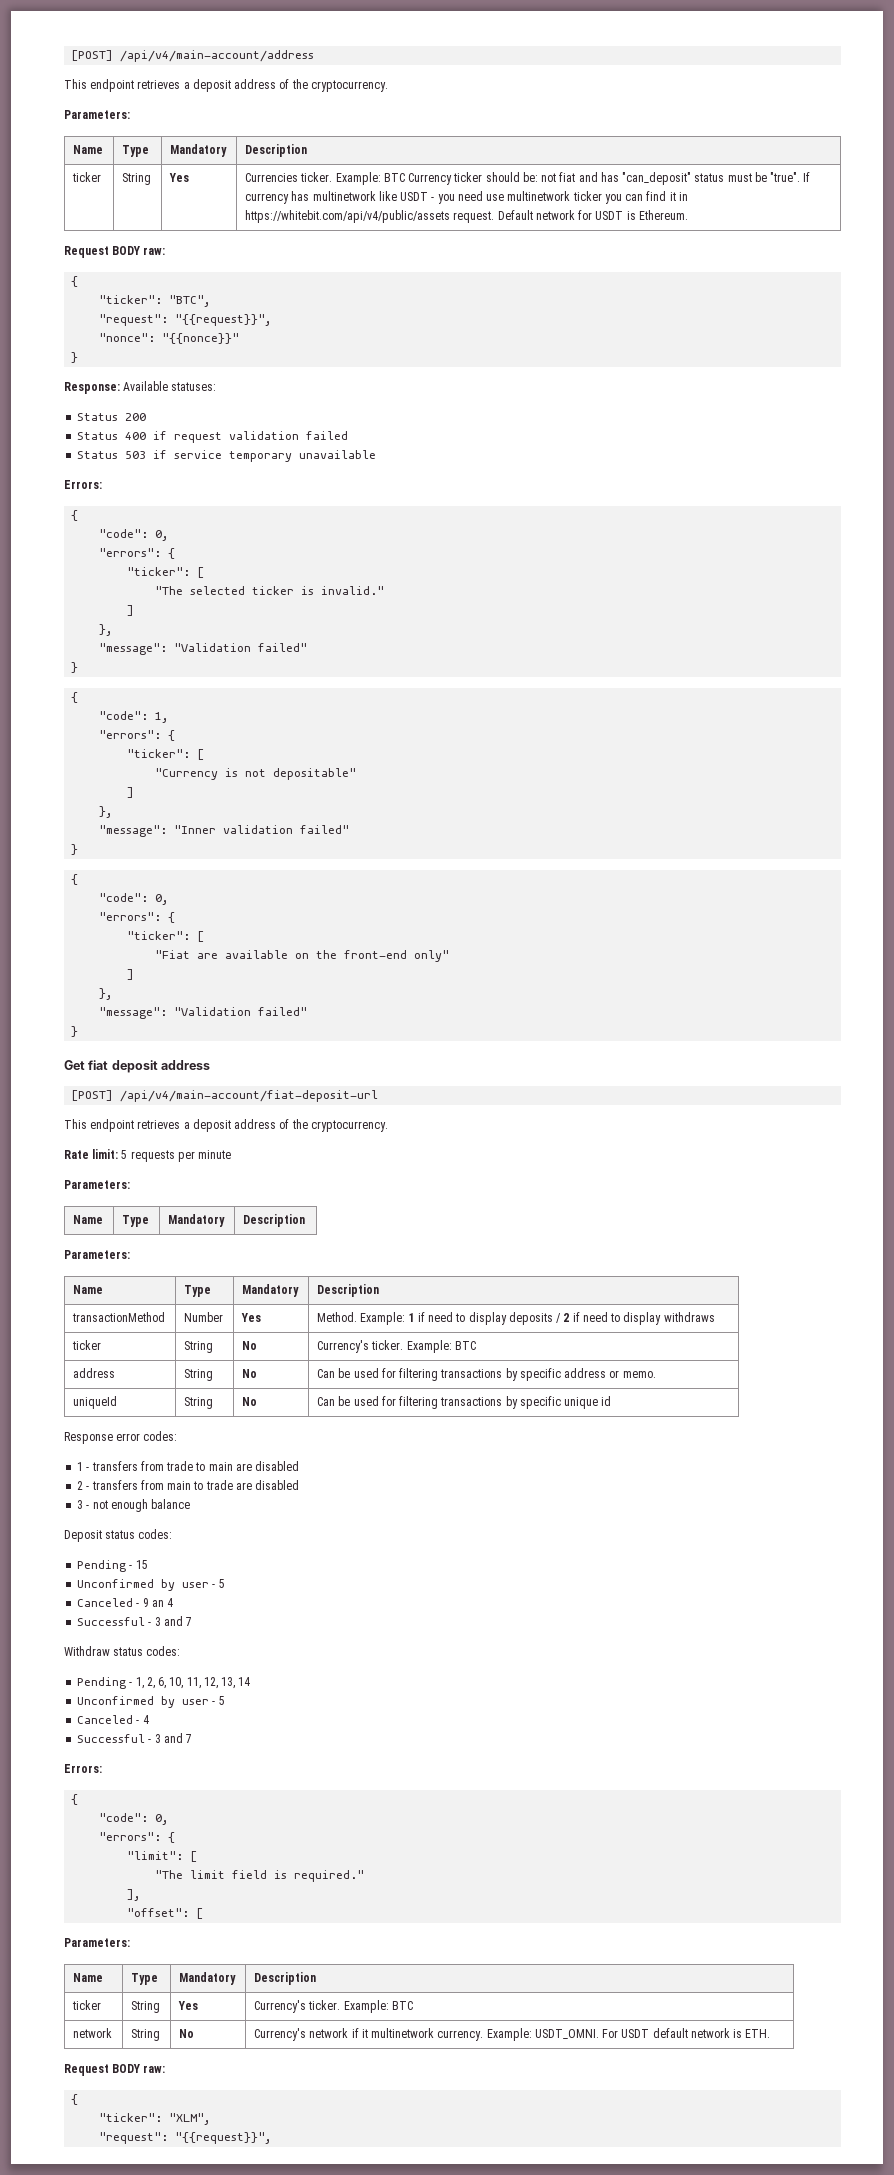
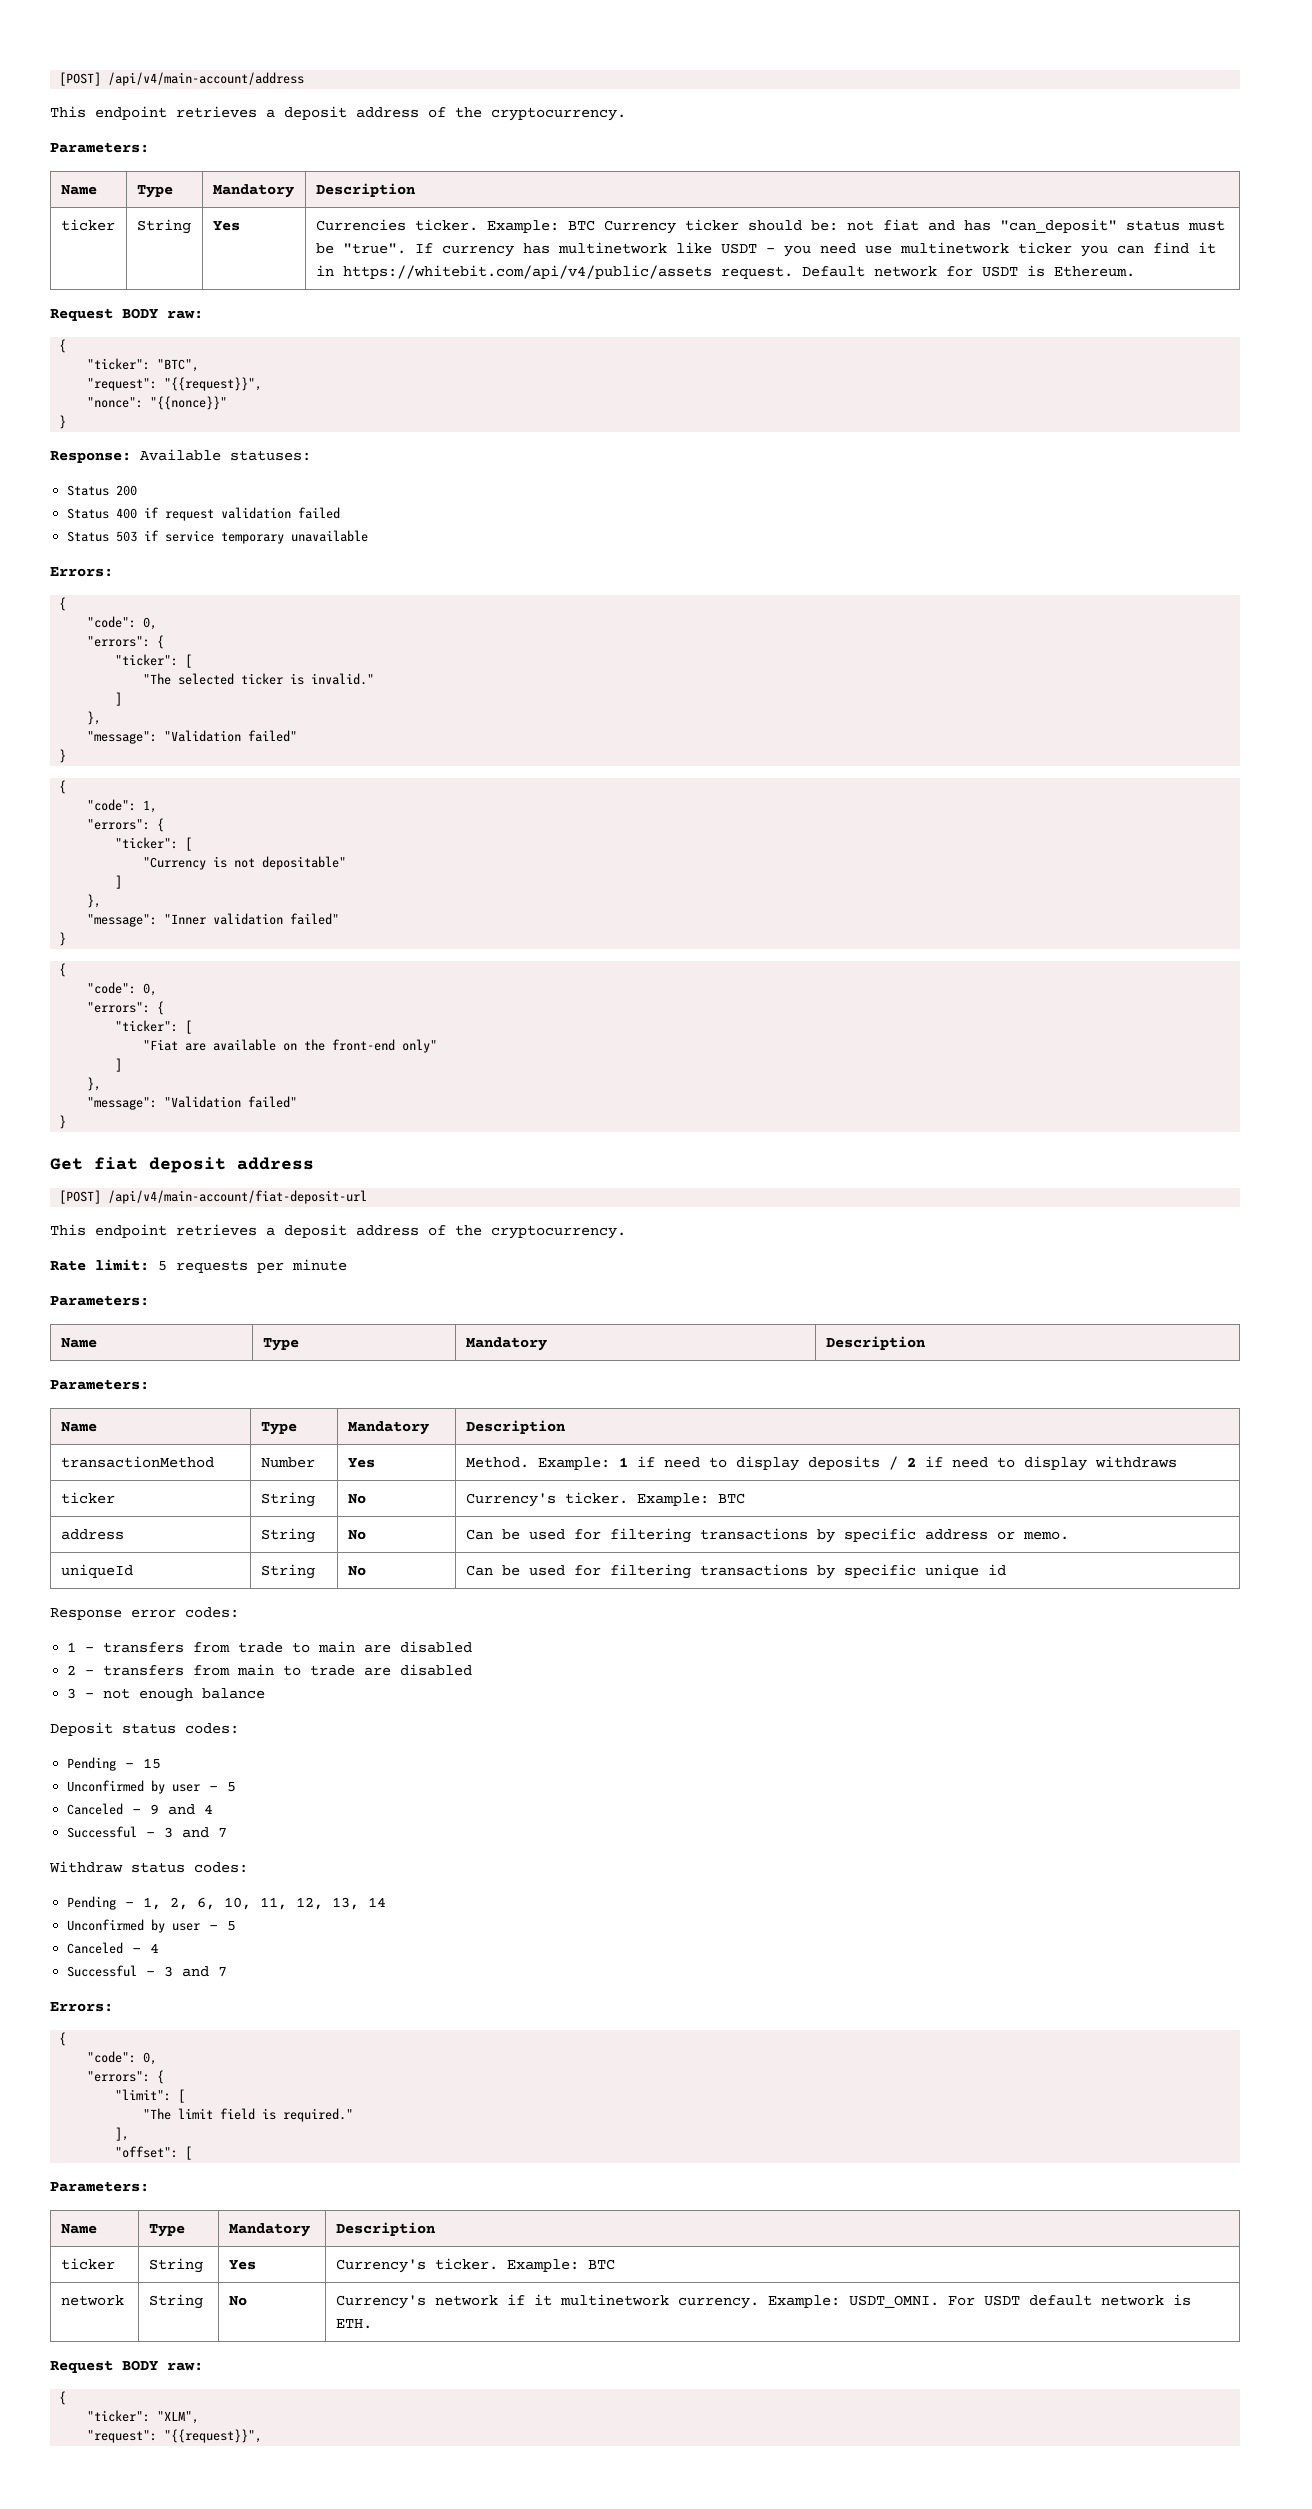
- Canceled - 9 an 4
+ Canceled - 9 and 4

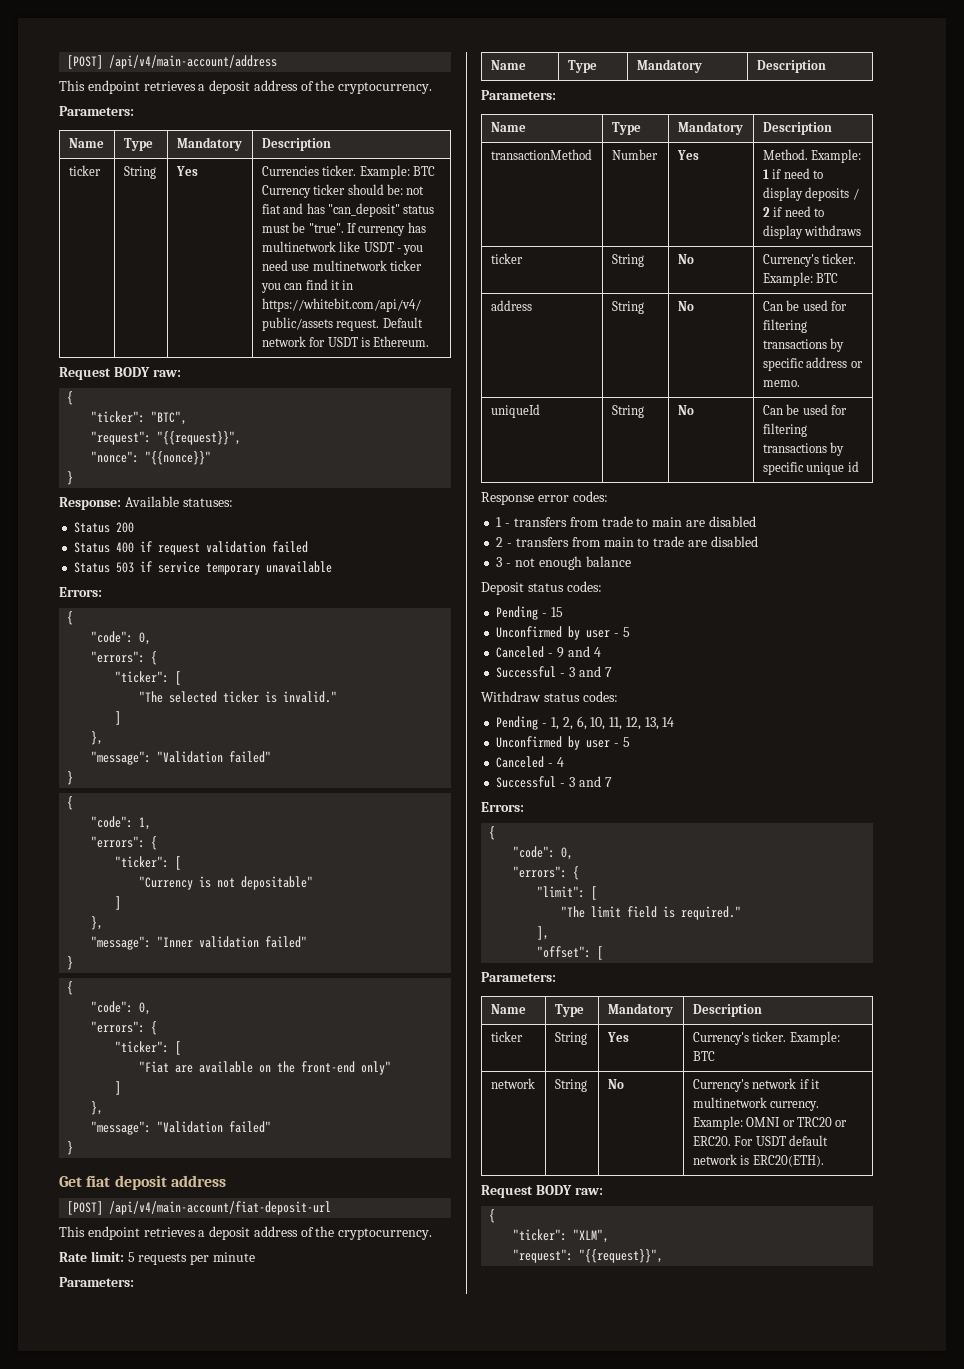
- network | String | No | Currency's network if it multinetwork currency. Example: USDT_OMNI. For USDT default network is ETH.
+ network | String | No | Currency's network if it multinetwork currency. Example: OMNI or TRC20 or ERC20. For USDT default network is ERC20(ETH).

